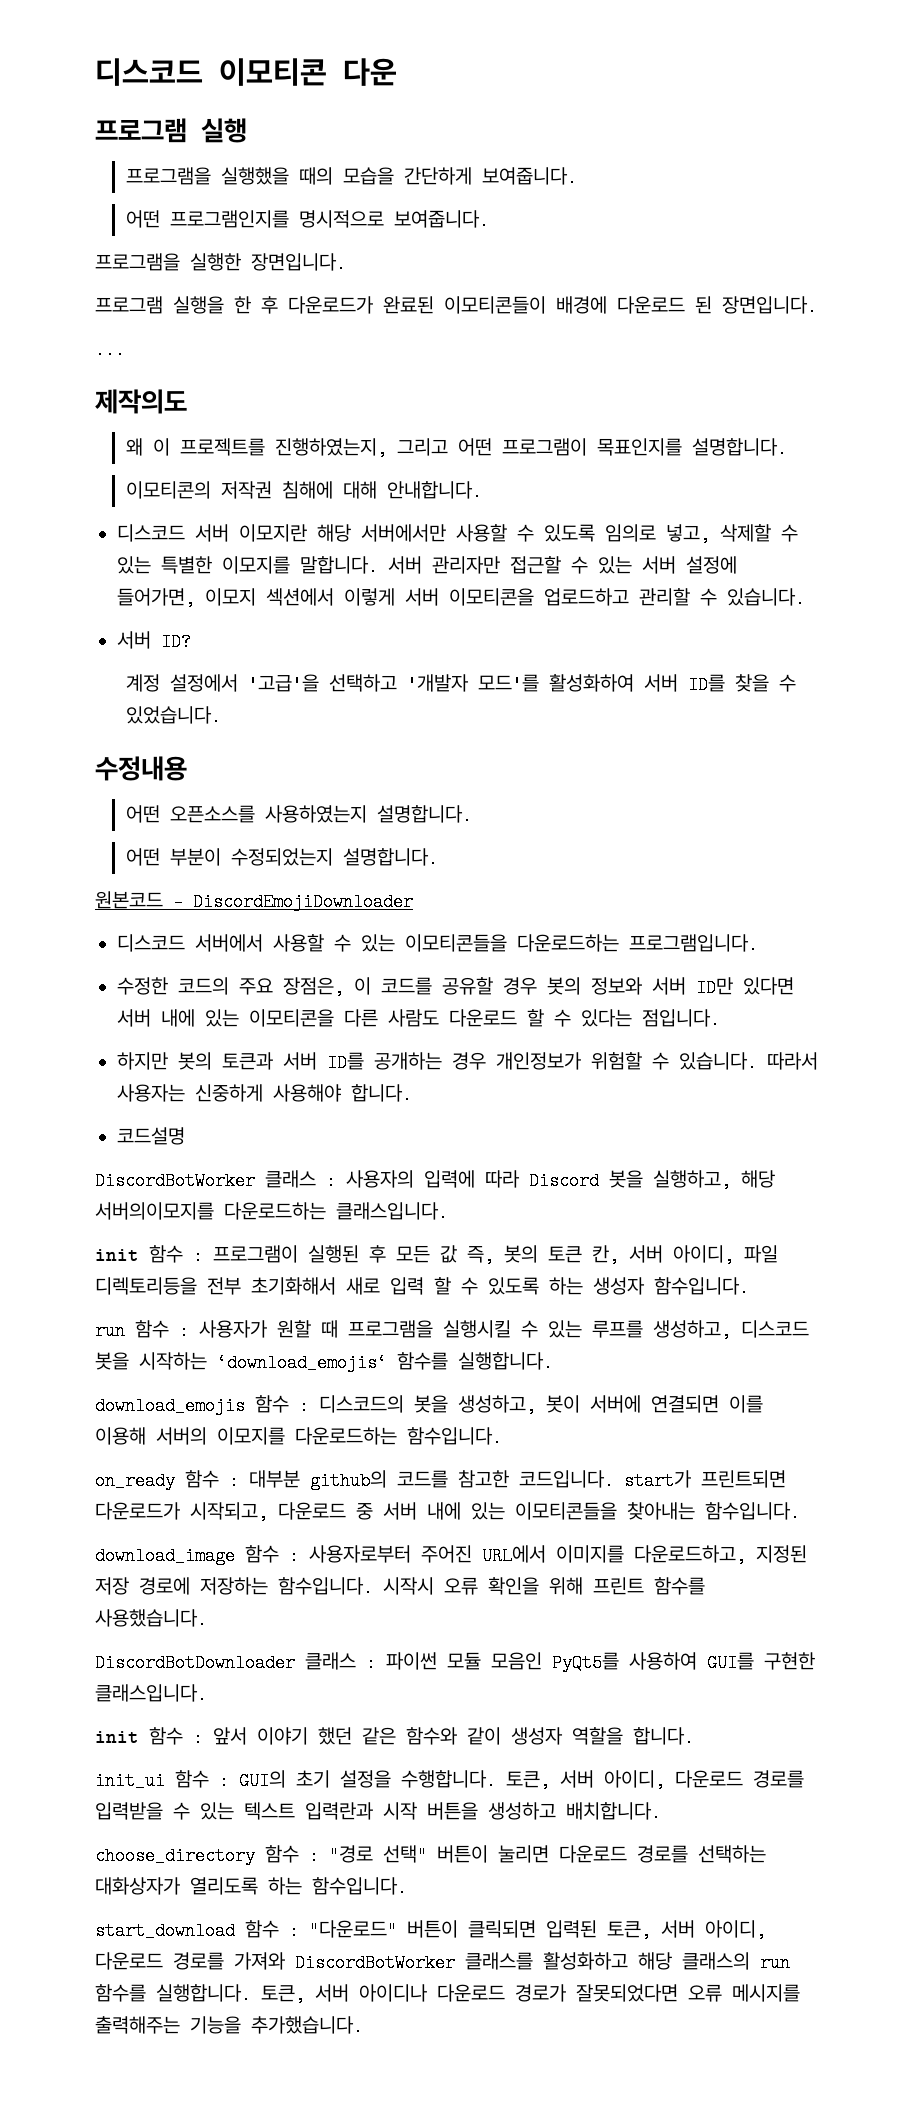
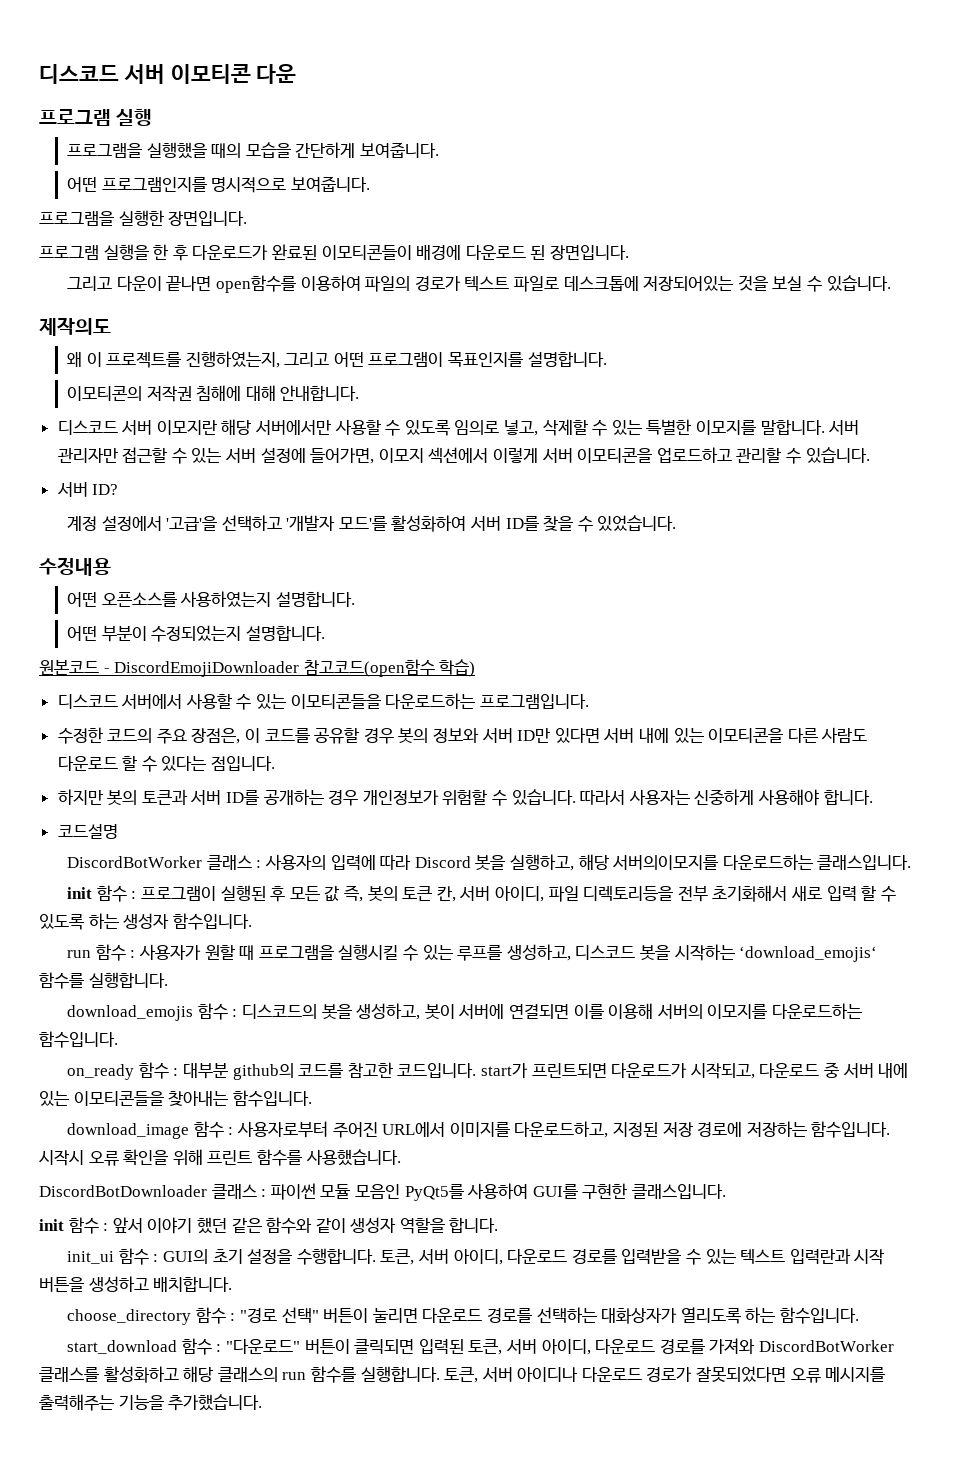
- 디스코드 이모티콘 다운
+ 디스코드 서버 이모티콘 다운
- ...
+ 그리고 다운이 끝나면 open함수를 이용하여 파일의 경로가 텍스트 파일로 데스크톱에 저장되어있는 것을 보실 수 있습니다.
- 원본코드 - DiscordEmojiDownloader
+ 원본코드 - DiscordEmojiDownloader 참고코드(open함수 학습)

